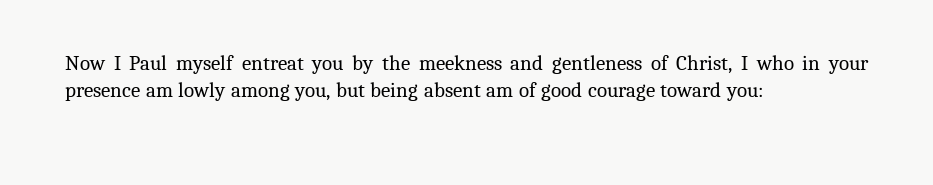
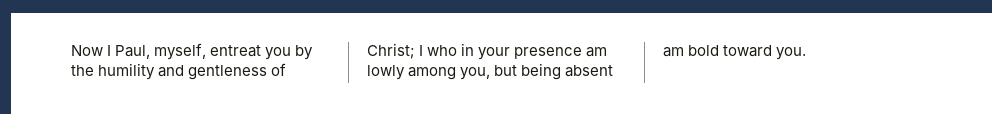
- Now I Paul myself entreat you by the meekness and gentleness of Christ, I who in your presence am lowly among you, but being absent am of good courage toward you:
+ Now I Paul, myself, entreat you by the humility and gentleness of Christ; I who in your presence am lowly among you, but being absent am bold toward you.

